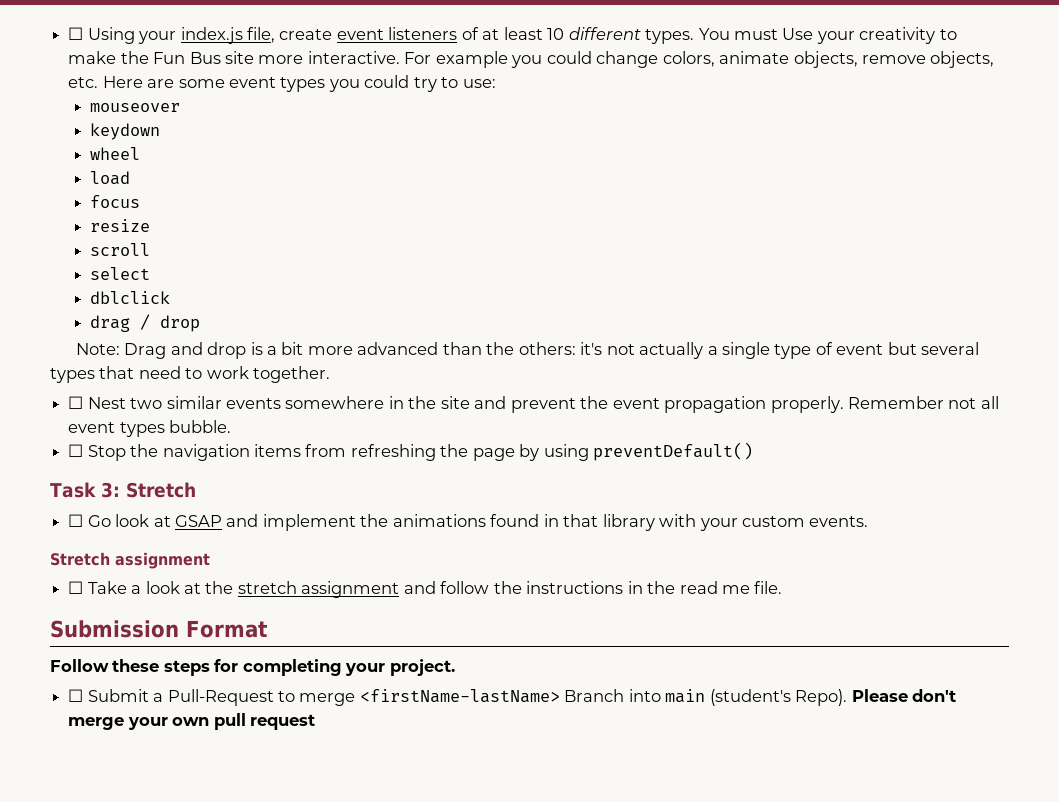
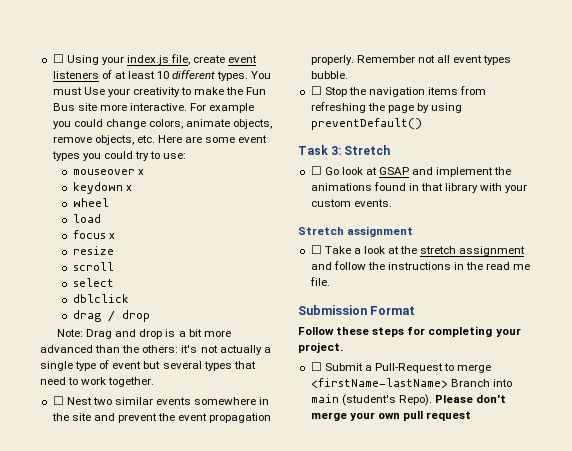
- mouseover
+ mouseover x
- keydown
+ keydown x
- focus
+ focus x

